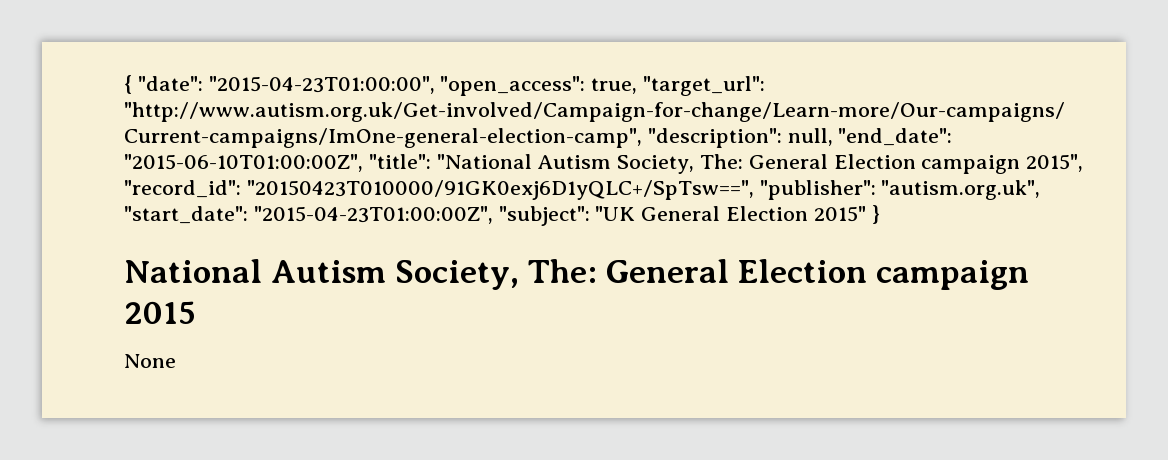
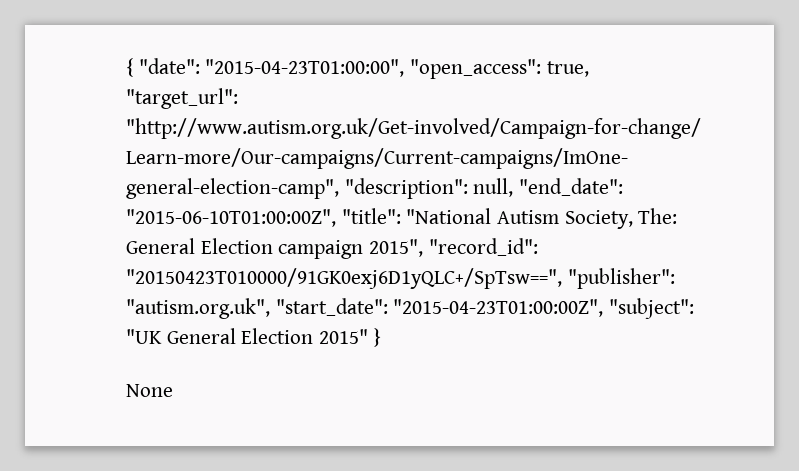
- National Autism Society, The: General Election campaign 2015

